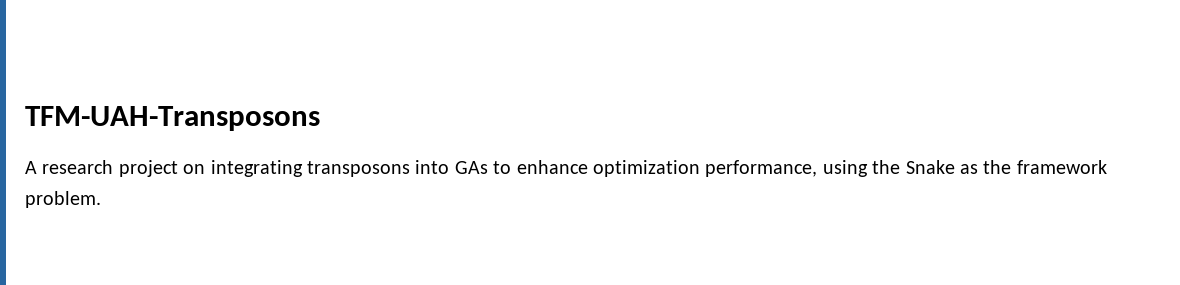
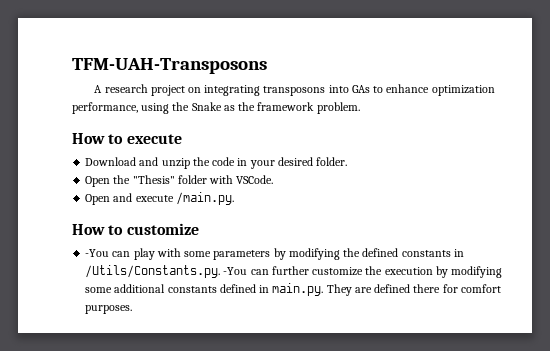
+ How to execute
+ Download and unzip the code in your desired folder.
+ Open the "Thesis" folder with VSCode.
+ Open and execute /main.py.
+ How to customize
+ -You can play with some parameters by modifying the defined constants in /Utils/Constants.py. -You can further customize the execution by modifying some additional constants defined in main.py. They are defined there for comfort purposes.

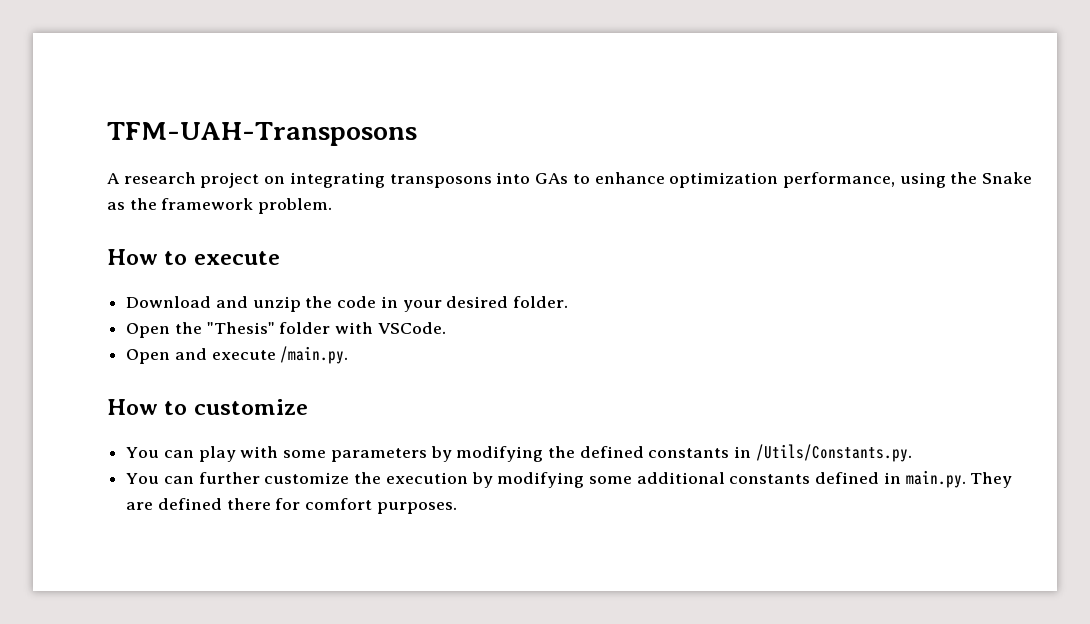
- -You can play with some parameters by modifying the defined constants in /Utils/Constants.py. -You can further customize the execution by modifying some additional constants defined in main.py. They are defined there for comfort purposes.
+ You can play with some parameters by modifying the defined constants in /Utils/Constants.py.
+ You can further customize the execution by modifying some additional constants defined in main.py. They are defined there for comfort purposes.

